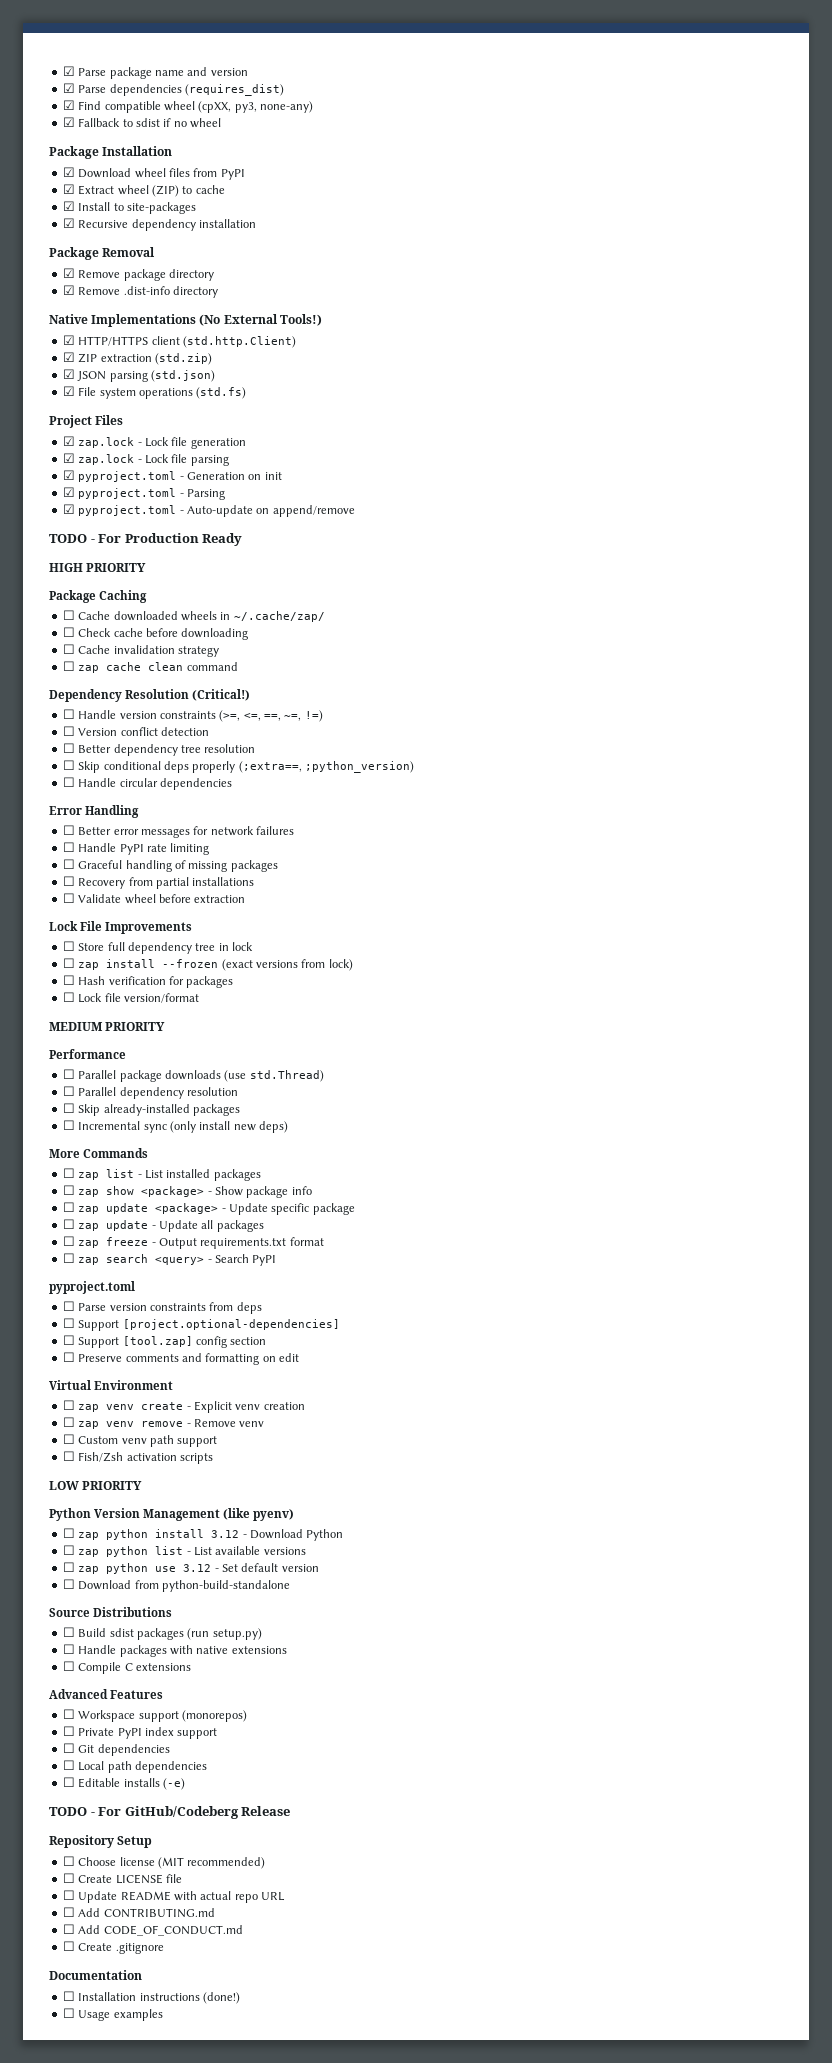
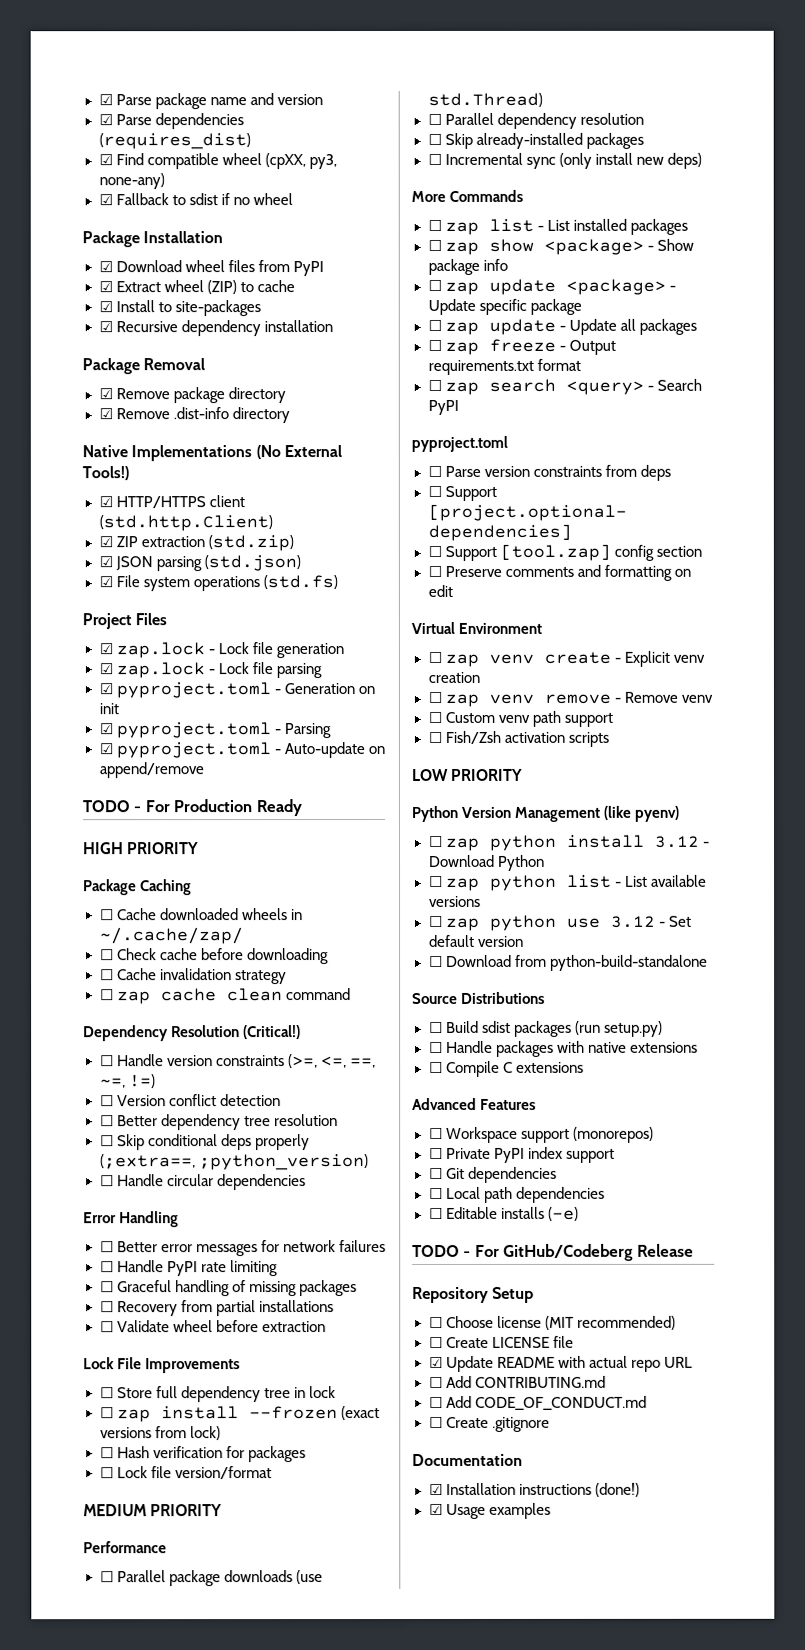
- ☐ Update README with actual repo URL
+ ☑ Update README with actual repo URL
- ☐ Installation instructions (done!)
+ ☑ Installation instructions (done!)
- ☐ Usage examples
+ ☑ Usage examples

